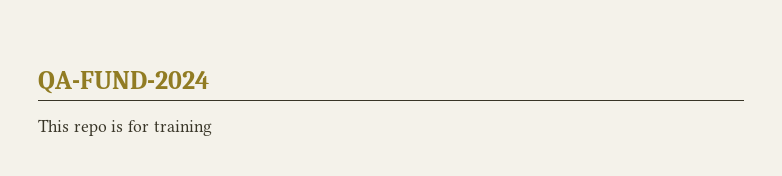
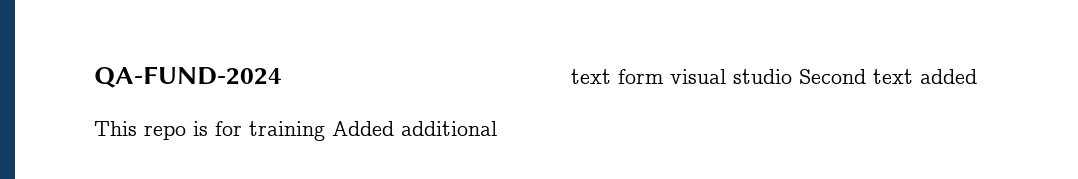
- This repo is for training
+ This repo is for training Added additional text form visual studio Second text added

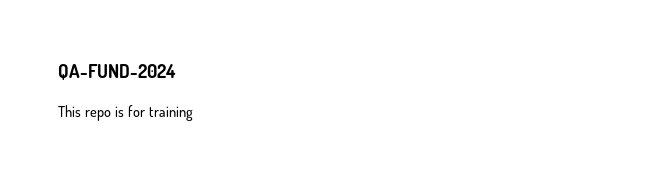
- This repo is for training Added additional text form visual studio Second text added
+ This repo is for training

